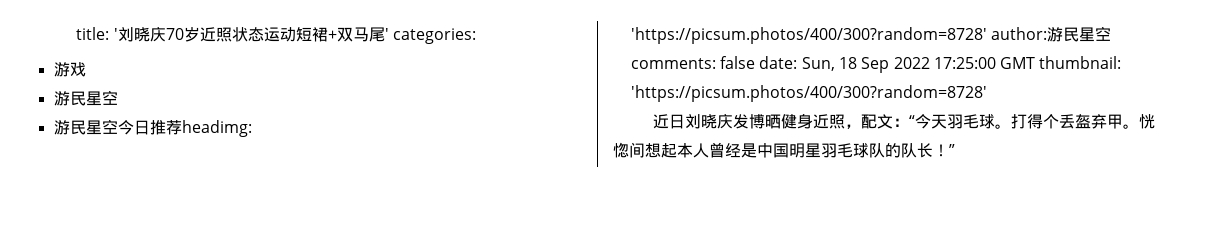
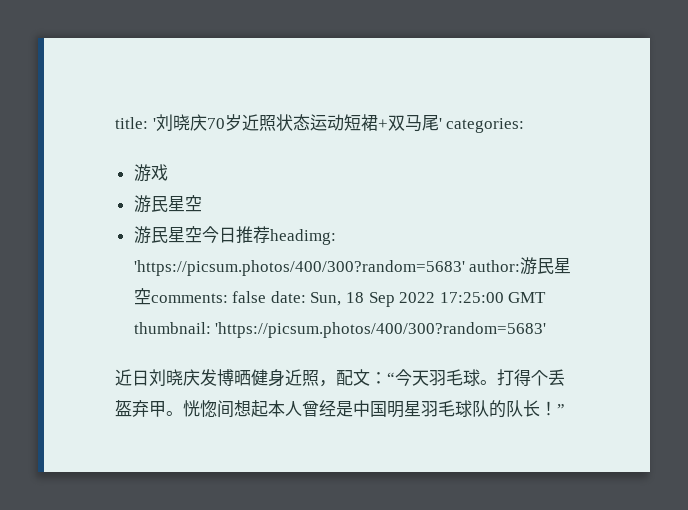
- 游民星空今日推荐headimg: 'https://picsum.photos/400/300?random=8728' author:游民星空comments: false date: Sun, 18 Sep 2022 17:25:00 GMT thumbnail: 'https://picsum.photos/400/300?random=8728'
+ 游民星空今日推荐headimg: 'https://picsum.photos/400/300?random=5683' author:游民星空comments: false date: Sun, 18 Sep 2022 17:25:00 GMT thumbnail: 'https://picsum.photos/400/300?random=5683'

